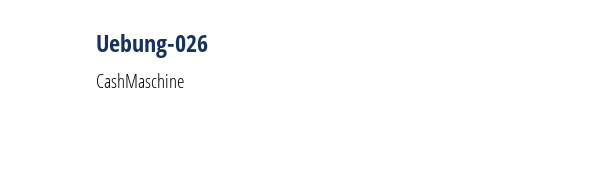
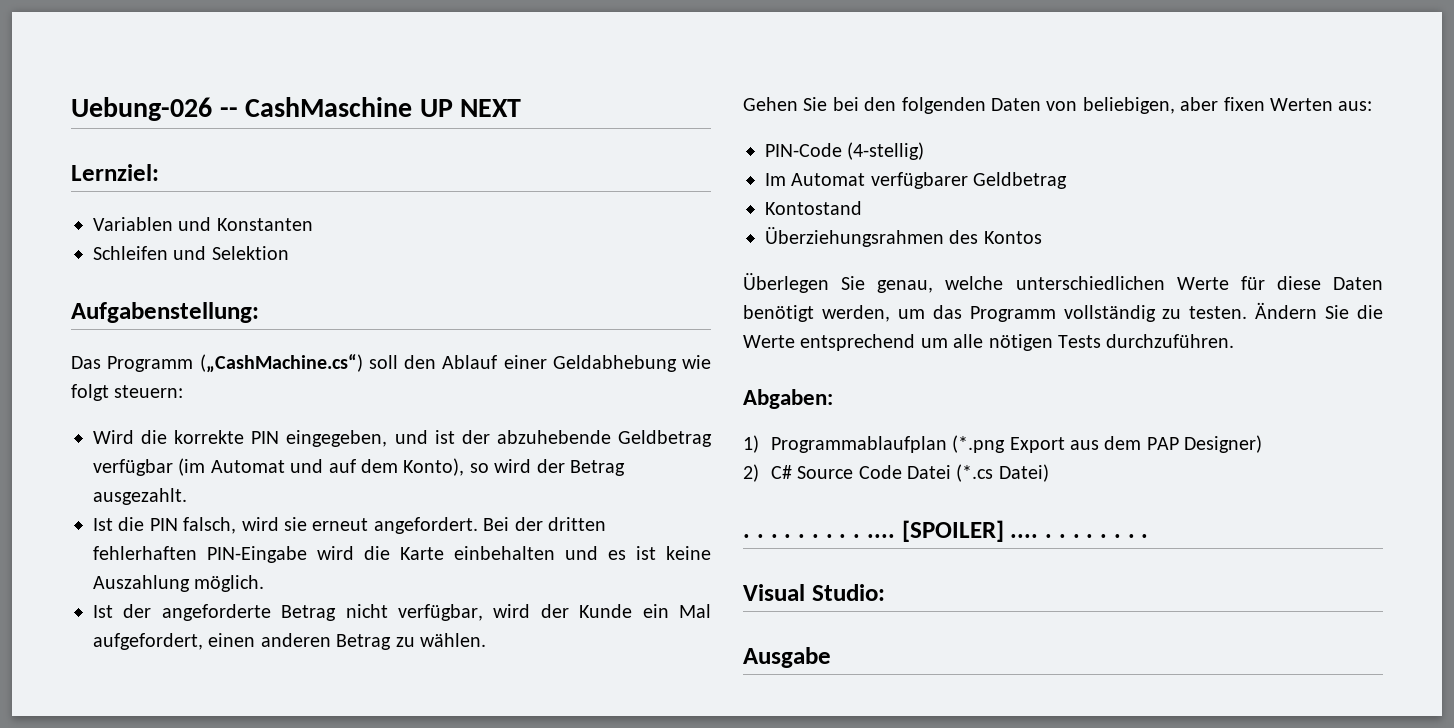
- Uebung-026
- CashMaschine
+ Uebung-026 -- CashMaschine UP NEXT
+ Lernziel:
+ Variablen und Konstanten
+ Schleifen und Selektion
+ Aufgabenstellung:
+ Das Programm („CashMachine.cs“) soll den Ablauf einer Geldabhebung wie folgt steuern:
+ Wird die korrekte PIN eingegeben, und ist der abzuhebende Geldbetrag verfügbar (im Automat und auf dem Konto), so wird der Betrag ausgezahlt.
+ Ist die PIN falsch, wird sie erneut angefordert. Bei der dritten fehlerhaften PIN-Eingabe wird die Karte einbehalten und es ist keine Auszahlung möglich.
+ Ist der angeforderte Betrag nicht verfügbar, wird der Kunde ein Mal aufgefordert, einen anderen Betrag zu wählen.
+ Gehen Sie bei den folgenden Daten von beliebigen, aber fixen Werten aus:
+ PIN-Code (4-stellig)
+ Im Automat verfügbarer Geldbetrag
+ Kontostand
+ Überziehungsrahmen des Kontos
+ Überlegen Sie genau, welche unterschiedlichen Werte für diese Daten benötigt werden, um das Programm vollständig zu testen. Ändern Sie die Werte entsprechend um alle nötigen Tests durchzuführen.
+ Abgaben:
+ 1) Programmablaufplan (*.png Export aus dem PAP Designer)
+ 2) C# Source Code Datei (*.cs Datei)
+ . . . . . . . . . .... [SPOILER] .... . . . . . . . .
+ Visual Studio:
+ Ausgabe

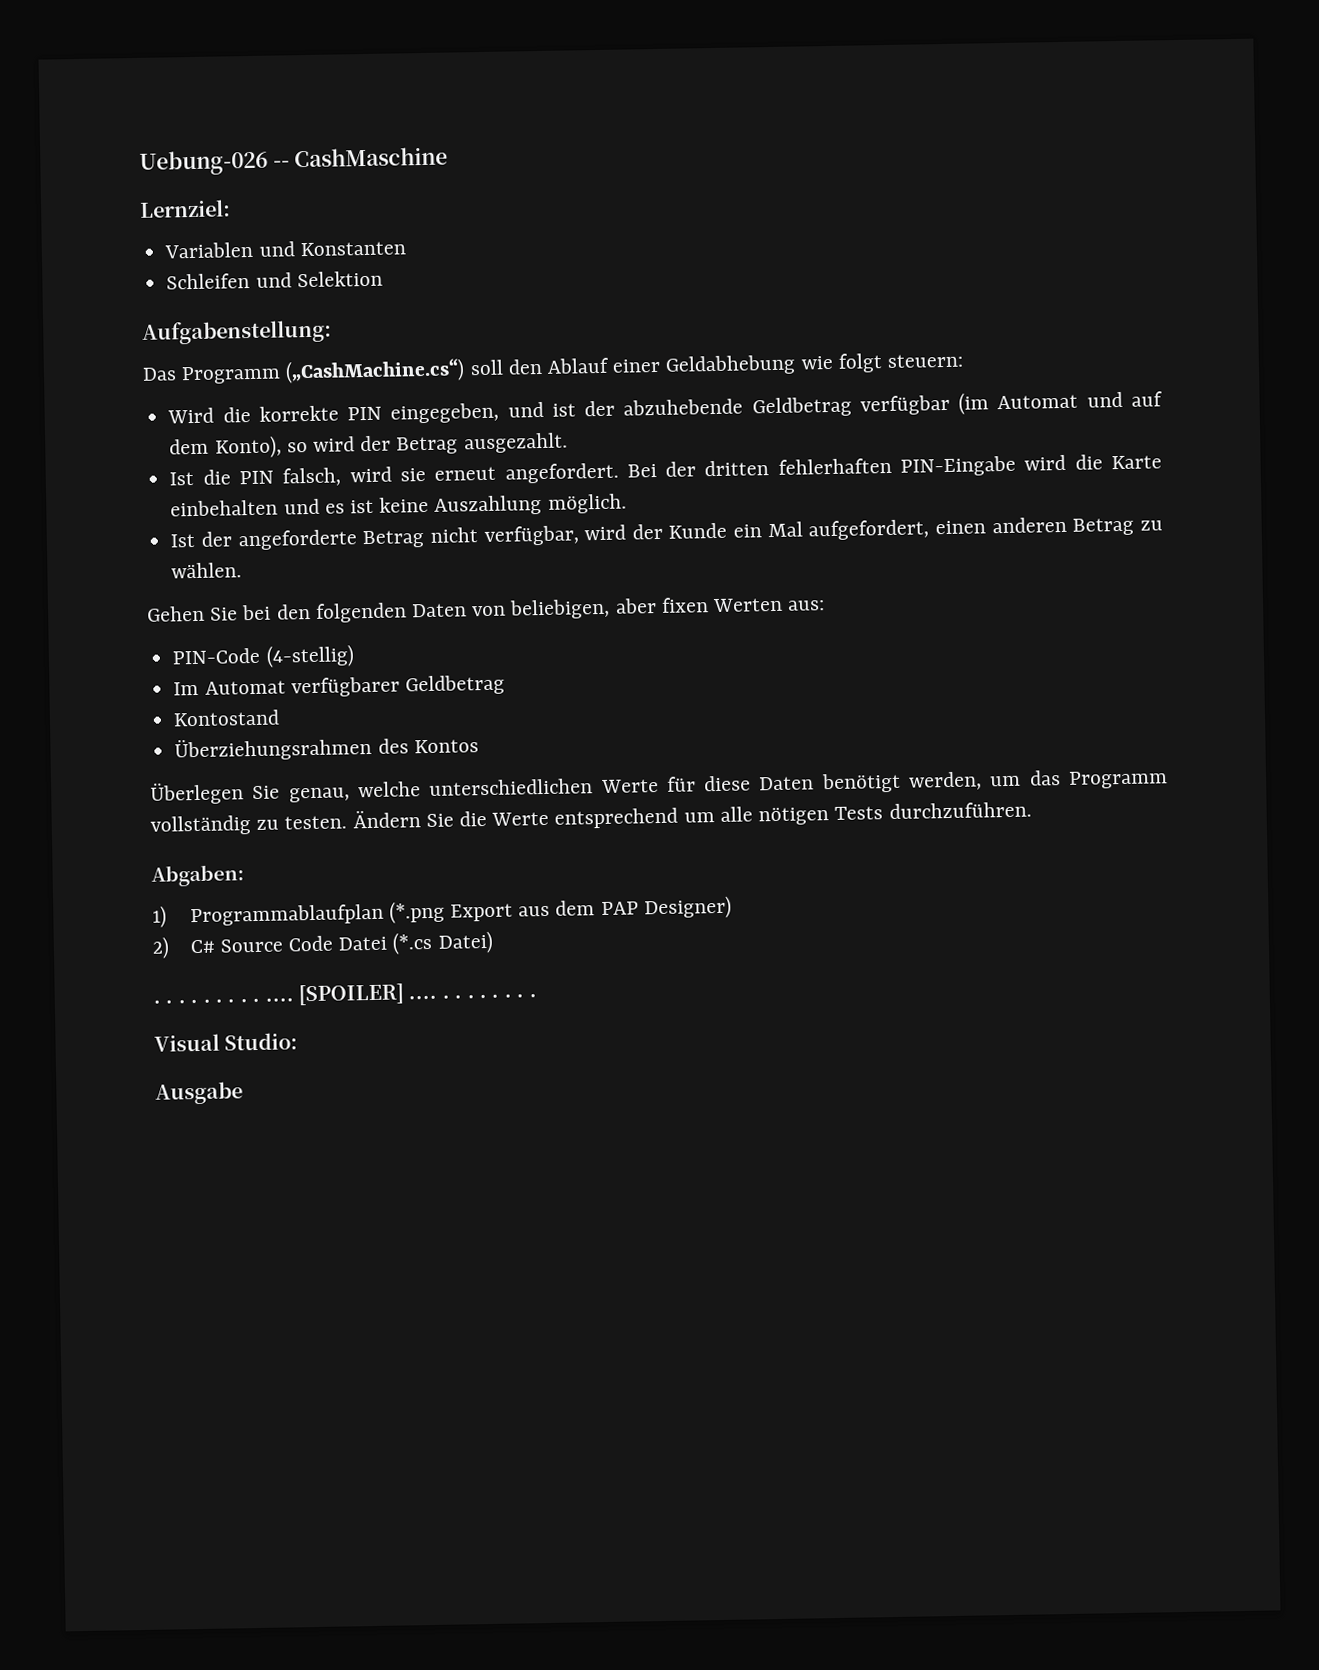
- Uebung-026 -- CashMaschine UP NEXT
+ Uebung-026 -- CashMaschine

